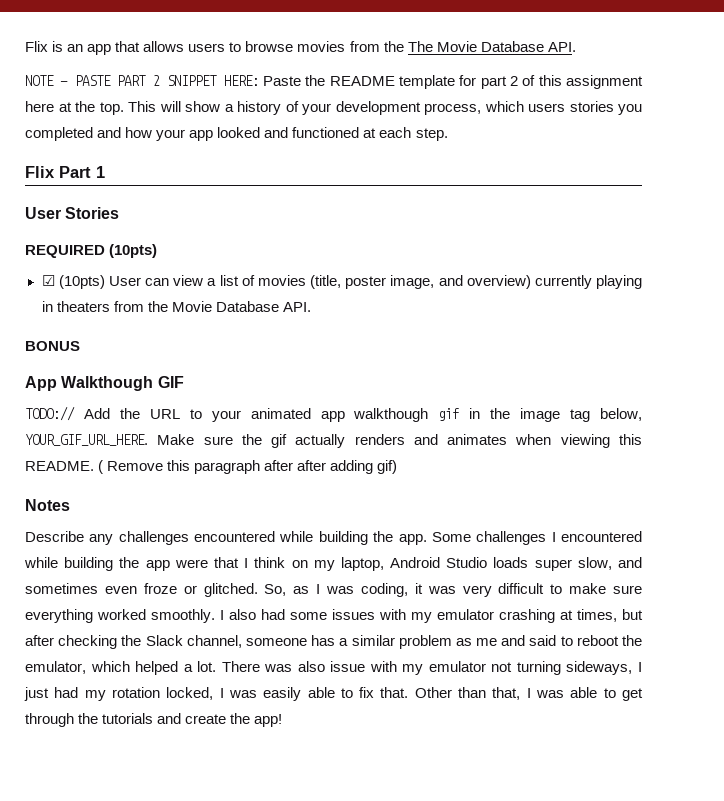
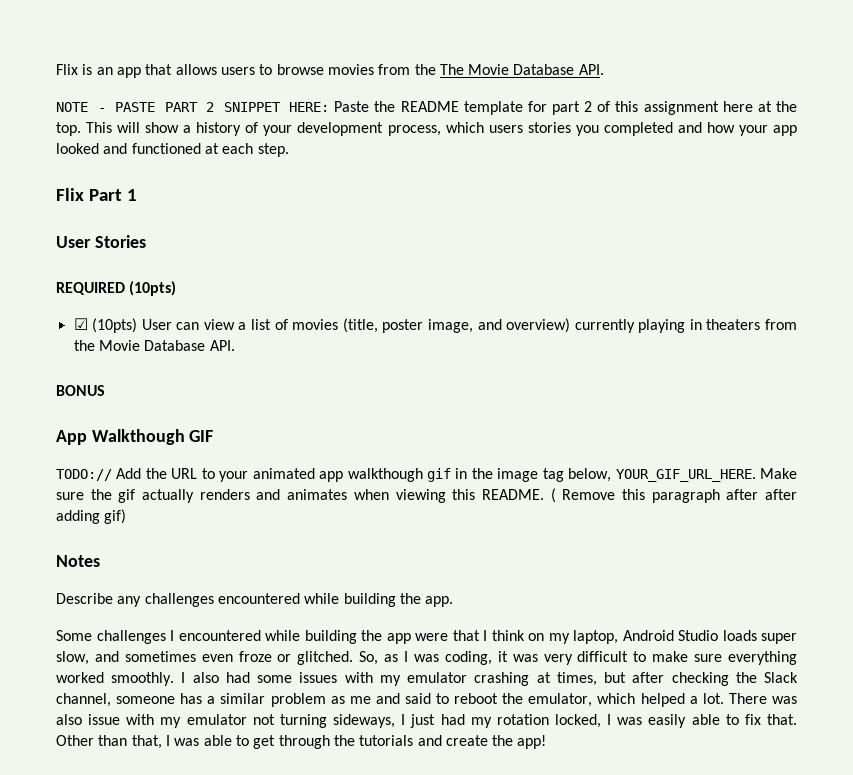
- Describe any challenges encountered while building the app. Some challenges I encountered while building the app were that I think on my laptop, Android Studio loads super slow, and sometimes even froze or glitched.
+ Describe any challenges encountered while building the app.
+ Some challenges I encountered while building the app were that I think on my laptop, Android Studio loads super slow, and sometimes even froze or glitched.

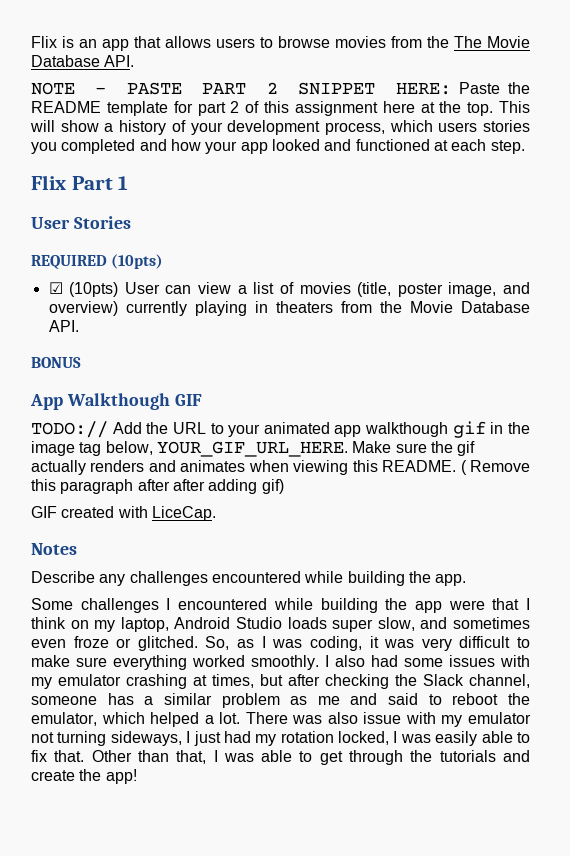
+ GIF created with LiceCap.

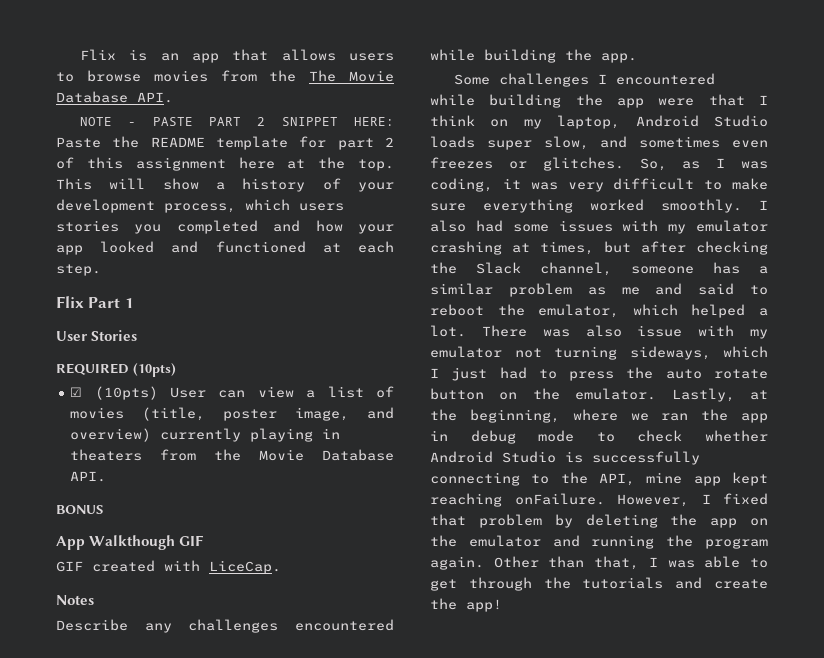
- TODO:// Add the URL to your animated app walkthough gif in the image tag below, YOUR_GIF_URL_HERE. Make sure the gif actually renders and animates when viewing this README. ( Remove this paragraph after after adding gif)
- Some challenges I encountered while building the app were that I think on my laptop, Android Studio loads super slow, and sometimes even froze or glitched.
+ Some challenges I encountered while building the app were that I think on my laptop, Android Studio loads super slow, and sometimes even freezes or glitches.
- There was also issue with my emulator not turning sideways, I just had my rotation locked, I was easily able to fix that.
+ There was also issue with my emulator not turning sideways, which I just had to press the auto rotate button on the emulator. Lastly, at the beginning, where we ran the app in debug mode to check whether Android Studio is successfully connecting to the API, mine app kept reaching onFailure. However, I fixed that problem by deleting the app on the emulator and running the program again.

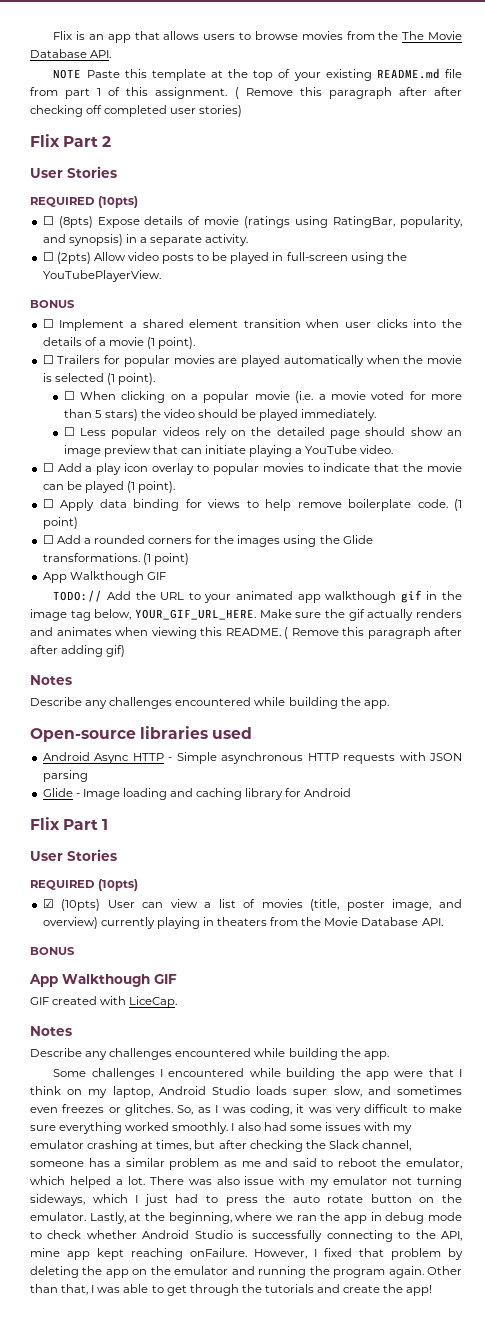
- NOTE - PASTE PART 2 SNIPPET HERE: Paste the README template for part 2 of this assignment here at the top. This will show a history of your development process, which users stories you completed and how your app looked and functioned at each step.
+ NOTE Paste this template at the top of your existing README.md file from part 1 of this assignment. ( Remove this paragraph after after checking off completed user stories)
+ Flix Part 2
+ User Stories
+ REQUIRED (10pts)
+ ☐ (8pts) Expose details of movie (ratings using RatingBar, popularity, and synopsis) in a separate activity.
+ ☐ (2pts) Allow video posts to be played in full-screen using the YouTubePlayerView.
+ BONUS
+ ☐ Implement a shared element transition when user clicks into the details of a movie (1 point).
+ ☐ Trailers for popular movies are played automatically when the movie is selected (1 point).
+ ☐ When clicking on a popular movie (i.e. a movie voted for more than 5 stars) the video should be played immediately.
+ ☐ Less popular videos rely on the detailed page should show an image preview that can initiate playing a YouTube video.
+ ☐ Add a play icon overlay to popular movies to indicate that the movie can be played (1 point).
+ ☐ Apply data binding for views to help remove boilerplate code. (1 point)
+ ☐ Add a rounded corners for the images using the Glide transformations. (1 point)
+ App Walkthough GIF
+ TODO:// Add the URL to your animated app walkthough gif in the image tag below, YOUR_GIF_URL_HERE. Make sure the gif actually renders and animates when viewing this README. ( Remove this paragraph after after adding gif)
+ Notes
+ Describe any challenges encountered while building the app.
+ Open-source libraries used
+ Android Async HTTP - Simple asynchronous HTTP requests with JSON parsing
+ Glide - Image loading and caching library for Android

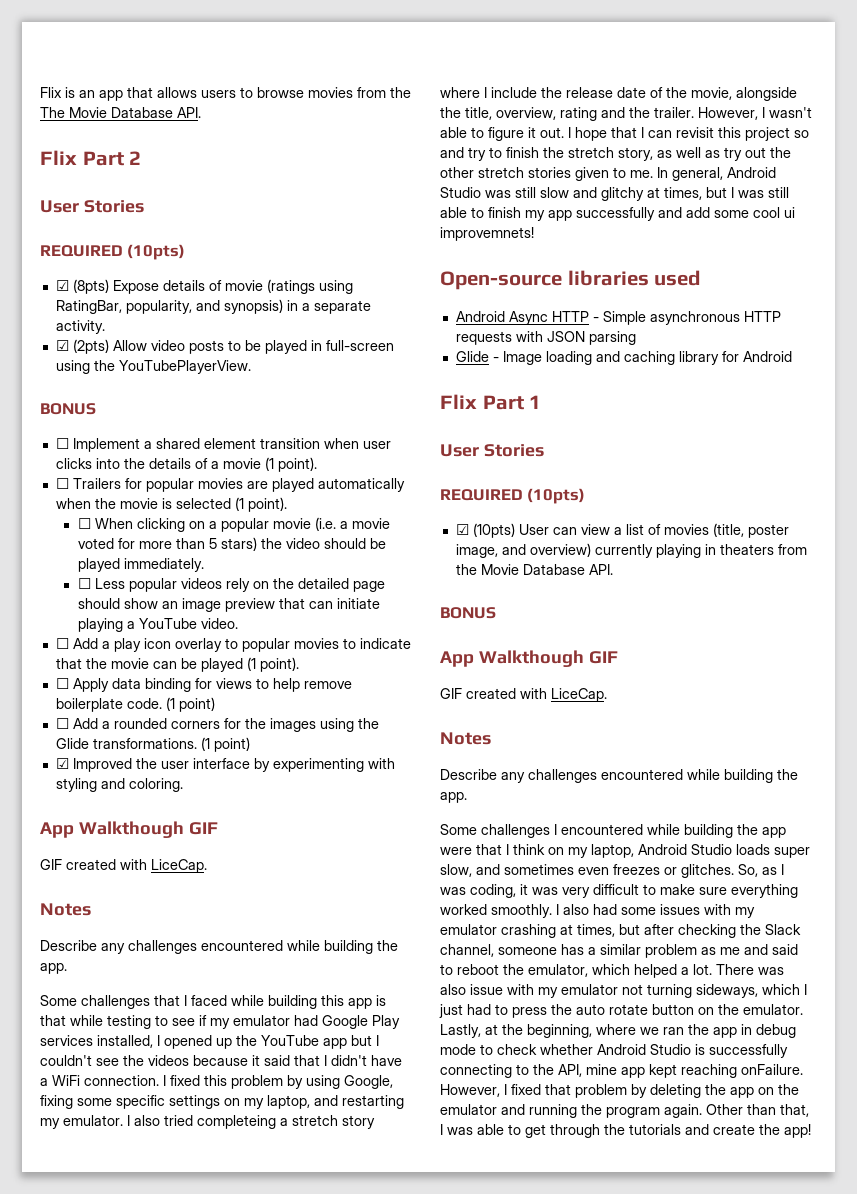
- NOTE Paste this template at the top of your existing README.md file from part 1 of this assignment. ( Remove this paragraph after after checking off completed user stories)
- ☐ (8pts) Expose details of movie (ratings using RatingBar, popularity, and synopsis) in a separate activity.
+ ☑ (8pts) Expose details of movie (ratings using RatingBar, popularity, and synopsis) in a separate activity.
- ☐ (2pts) Allow video posts to be played in full-screen using the YouTubePlayerView.
+ ☑ (2pts) Allow video posts to be played in full-screen using the YouTubePlayerView.
  ☐ Add a rounded corners for the images using the Glide transformations. (1 point)
+ ☑ Improved the user interface by experimenting with styling and coloring.
  App Walkthough GIF
- TODO:// Add the URL to your animated app walkthough gif in the image tag below, YOUR_GIF_URL_HERE. Make sure the gif actually renders and animates when viewing this README. ( Remove this paragraph after after adding gif)
+ GIF created with LiceCap.
  Notes
  Describe any challenges encountered while building the app.
+ Some challenges that I faced while building this app is that while testing to see if my emulator had Google Play services installed, I opened up the YouTube app but I couldn't see the videos because it said that I didn't have a WiFi connection. I fixed this problem by using Google, fixing some specific settings on my laptop, and restarting my emulator. I also tried completeing a stretch story where I include the release date of the movie, alongside the title, overview, rating and the trailer. However, I wasn't able to figure it out. I hope that I can revisit this project so and try to finish the stretch story, as well as try out the other stretch stories given to me. In general, Android Studio was still slow and glitchy at times, but I was still able to finish my app successfully and add some cool ui improvemnets!

